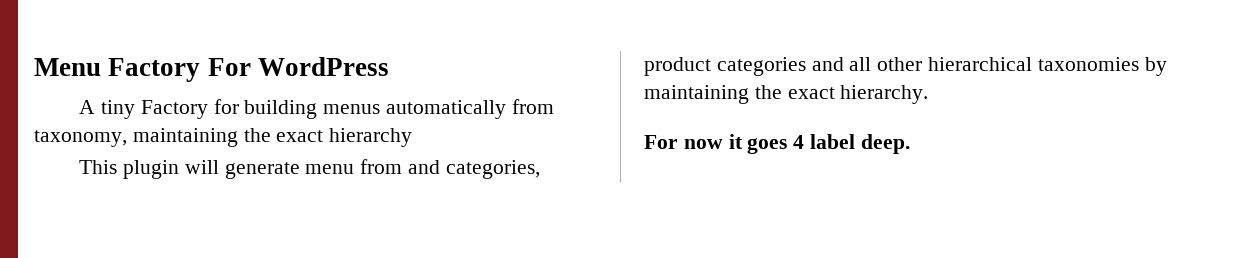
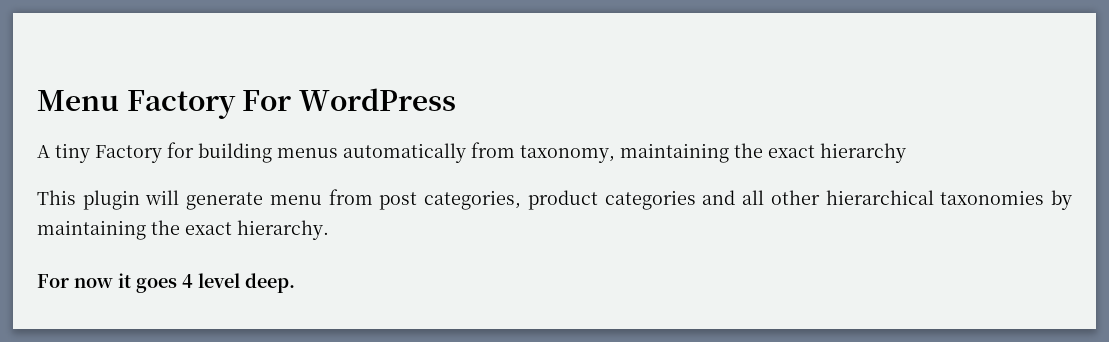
- This plugin will generate menu from and categories, product categories and all other hierarchical taxonomies by maintaining the exact hierarchy.
+ This plugin will generate menu from post categories, product categories and all other hierarchical taxonomies by maintaining the exact hierarchy.
- For now it goes 4 label deep.
+ For now it goes 4 level deep.

